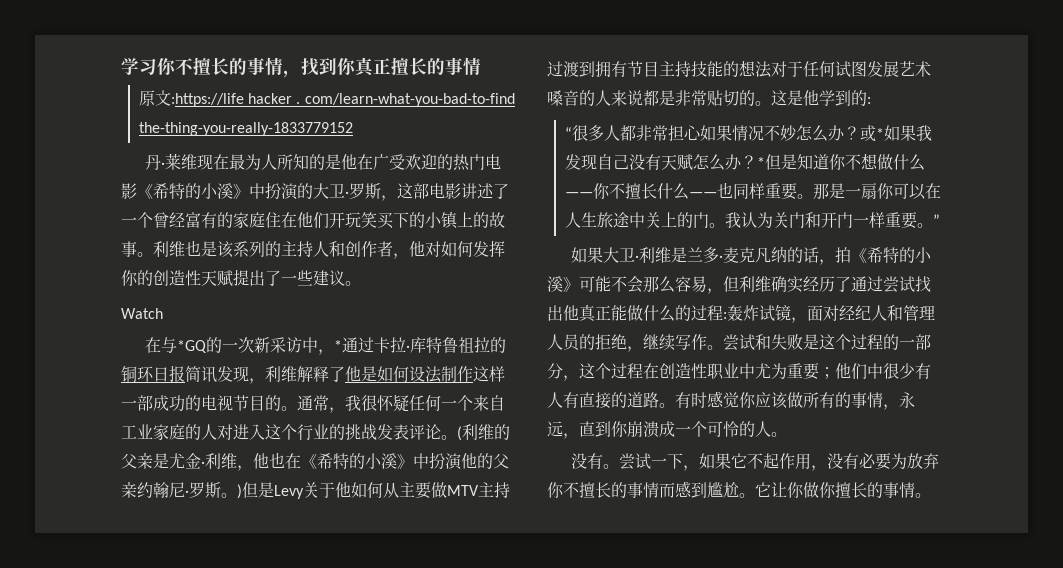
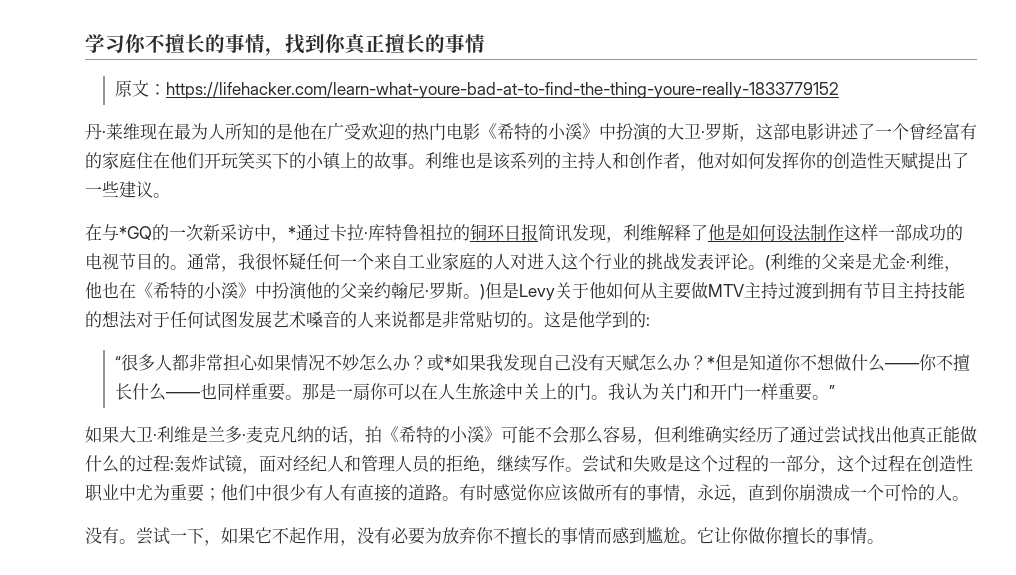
- 原文:https://life hacker . com/learn-what-you-bad-to-find the-thing-you-really-1833779152
+ 原文：https://lifehacker.com/learn-what-youre-bad-at-to-find-the-thing-youre-really-1833779152
- Watch

